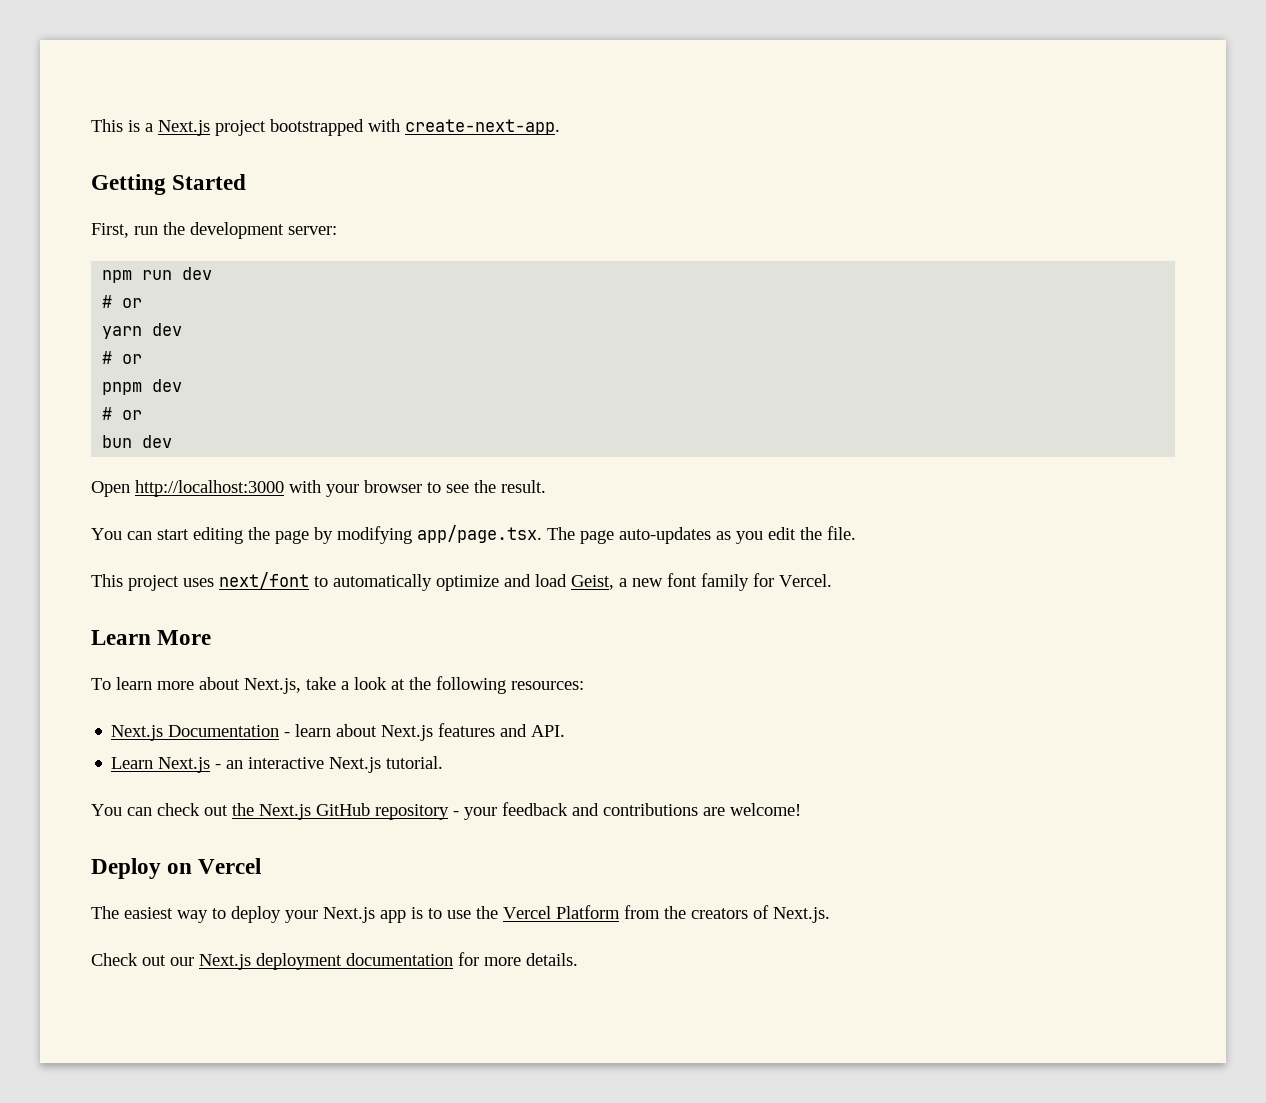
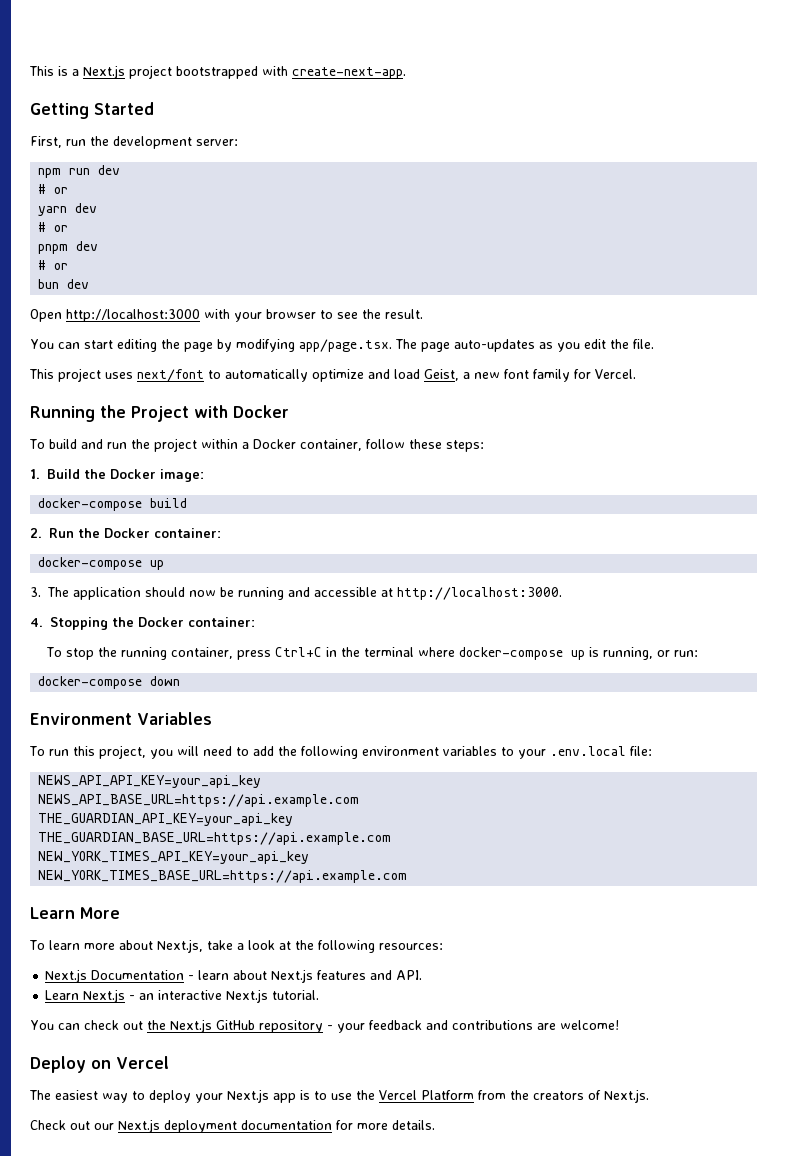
+ Running the Project with Docker
+ To build and run the project within a Docker container, follow these steps:
+ 1. Build the Docker image:
+ docker-compose build
+ 2. Run the Docker container:
+ docker-compose up
+ 3. The application should now be running and accessible at http://localhost:3000.
+ 4. Stopping the Docker container:
+ To stop the running container, press Ctrl+C in the terminal where docker-compose up is running, or run:
+ docker-compose down
+ Environment Variables
+ To run this project, you will need to add the following environment variables to your .env.local file:
+ NEWS_API_API_KEY=your_api_key
+ NEWS_API_BASE_URL=https://api.example.com
+ THE_GUARDIAN_API_KEY=your_api_key
+ THE_GUARDIAN_BASE_URL=https://api.example.com
+ NEW_YORK_TIMES_API_KEY=your_api_key
+ NEW_YORK_TIMES_BASE_URL=https://api.example.com

